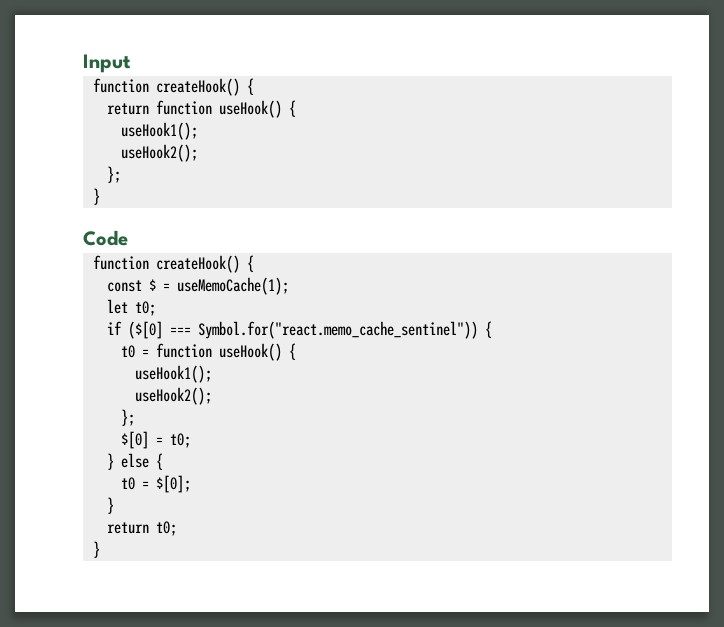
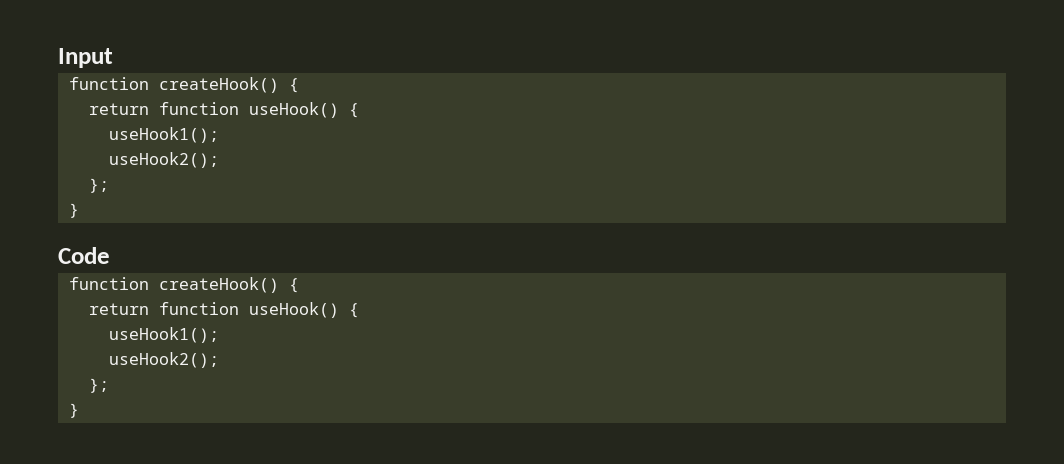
  Code
  function createHook() {
- const $ = useMemoCache(1);
- let t0;
- if ($[0] === Symbol.for("react.memo_cache_sentinel")) {
- t0 = function useHook() {
+ return function useHook() {
  useHook1();
  useHook2();
  };
- $[0] = t0;
- } else {
- t0 = $[0];
- }
- return t0;

